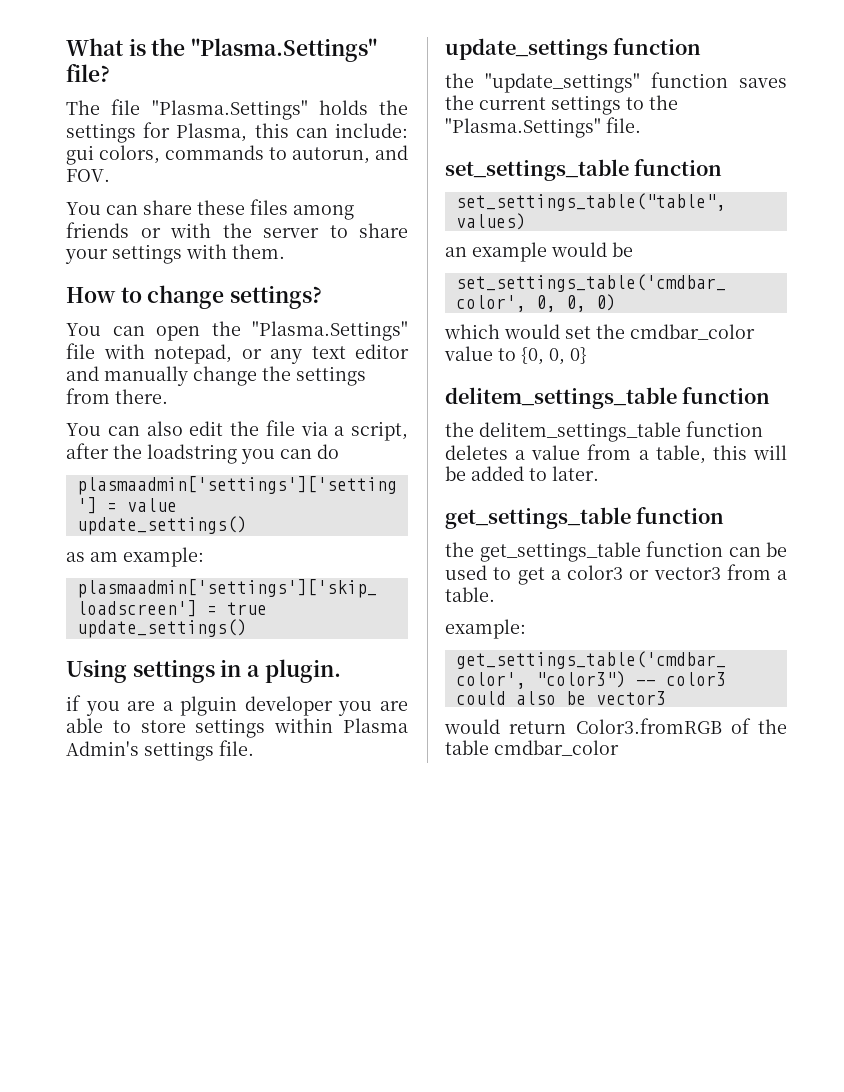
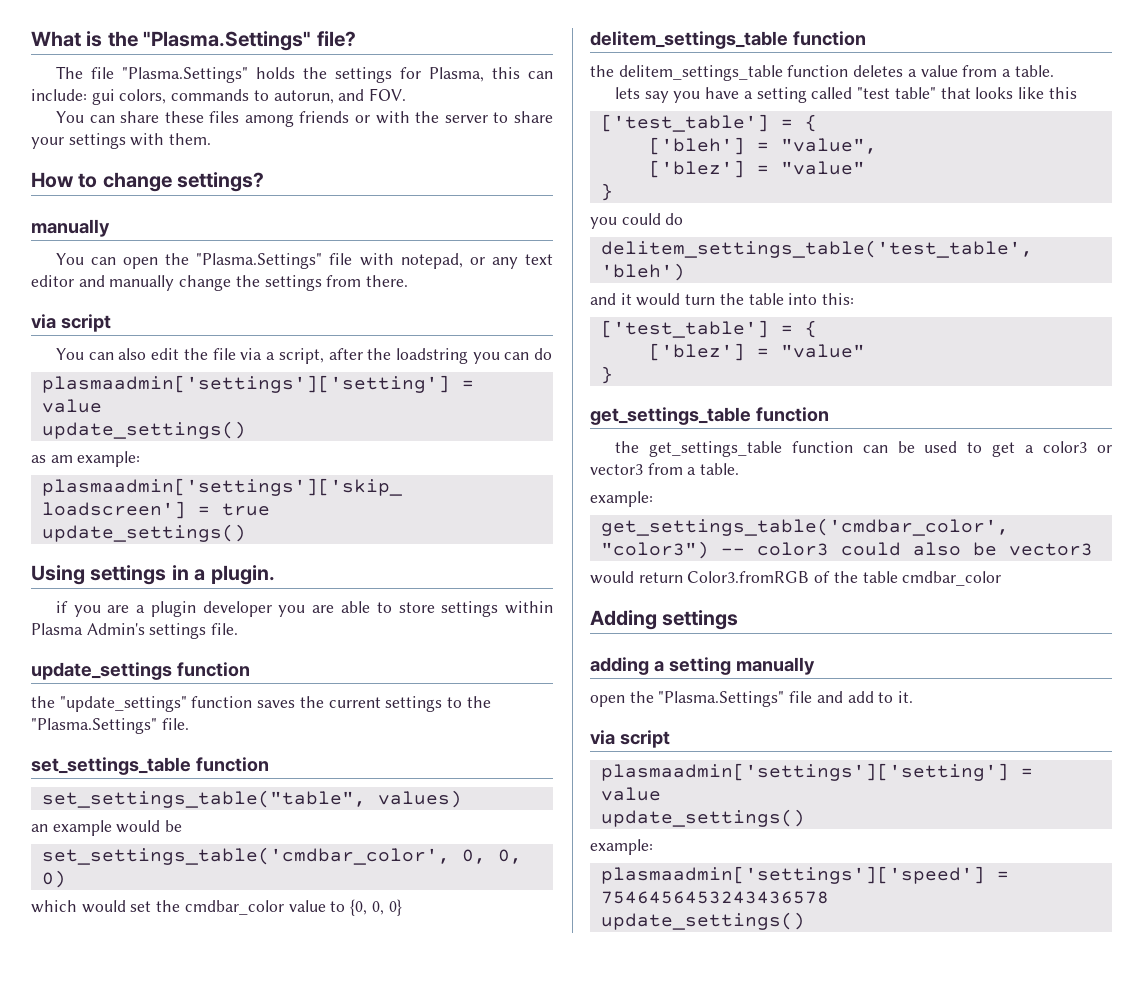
  How to change settings?
+ manually
  You can open the "Plasma.Settings" file with notepad, or any text editor and manually change the settings from there.
+ via script
- if you are a plguin developer you are able to store settings within Plasma Admin's settings file.
+ if you are a plugin developer you are able to store settings within Plasma Admin's settings file.
- the delitem_settings_table function deletes a value from a table, this will be added to later.
+ the delitem_settings_table function deletes a value from a table.
+ lets say you have a setting called "test table" that looks like this
+ ['test_table'] = {
+ ['bleh'] = "value",
+ ['blez'] = "value"
+ }
+ you could do
+ delitem_settings_table('test_table', 'bleh')
+ and it would turn the table into this:
+ ['test_table'] = {
+ ['blez'] = "value"
+ }
+ Adding settings
+ adding a setting manually
+ open the "Plasma.Settings" file and add to it.
+ via script
+ plasmaadmin['settings']['setting'] = value
+ update_settings()
+ example:
+ plasmaadmin['settings']['speed'] = 7546456453243436578
+ update_settings()

